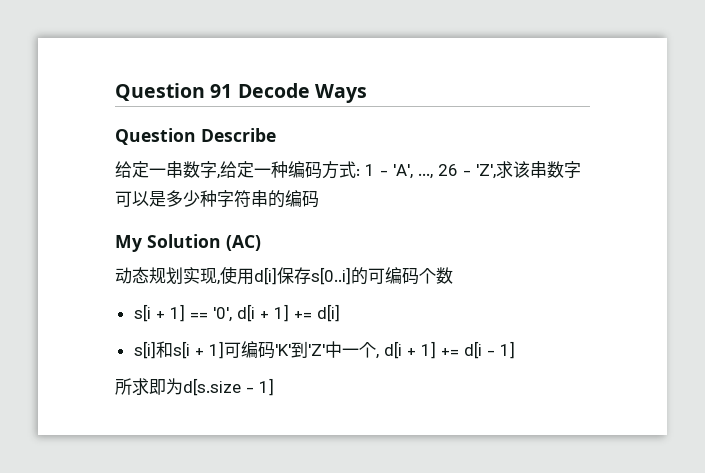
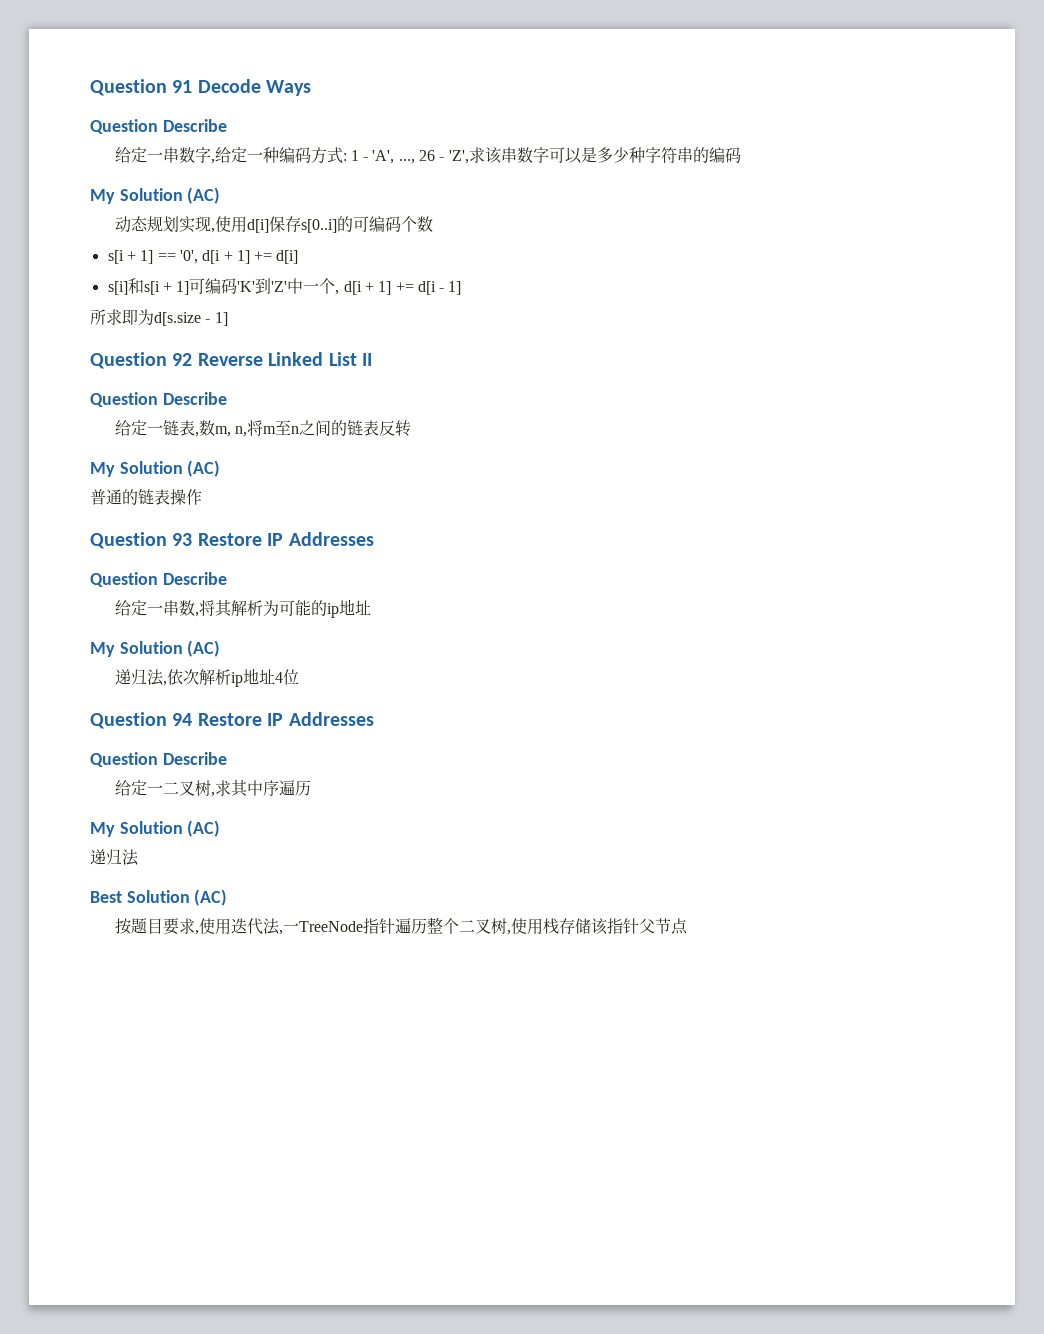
+ Question 92 Reverse Linked List II
+ Question Describe
+ 给定一链表,数m, n,将m至n之间的链表反转
+ My Solution (AC)
+ 普通的链表操作
+ Question 93 Restore IP Addresses
+ Question Describe
+ 给定一串数,将其解析为可能的ip地址
+ My Solution (AC)
+ 递归法,依次解析ip地址4位
+ Question 94 Restore IP Addresses
+ Question Describe
+ 给定一二叉树,求其中序遍历
+ My Solution (AC)
+ 递归法
+ Best Solution (AC)
+ 按题目要求,使用迭代法,一TreeNode指针遍历整个二叉树,使用栈存储该指针父节点

